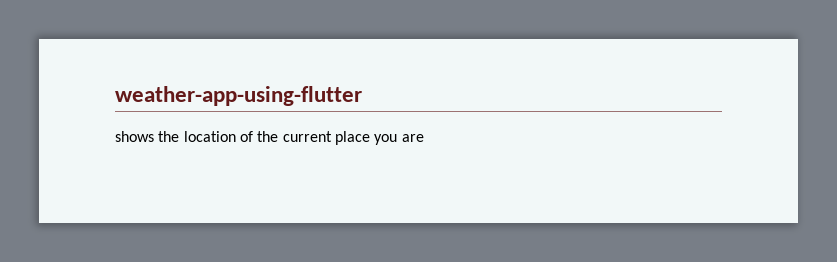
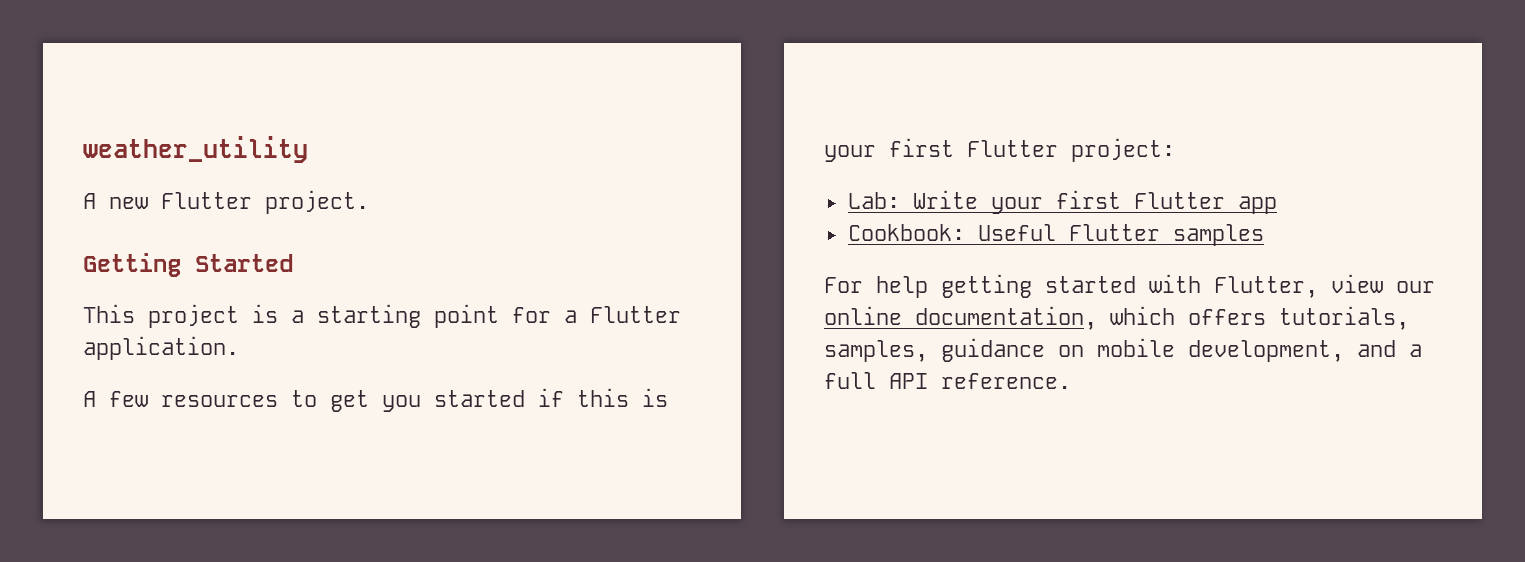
- weather-app-using-flutter
- shows the location of the current place you are
+ weather_utility
+ A new Flutter project.
+ Getting Started
+ This project is a starting point for a Flutter application.
+ A few resources to get you started if this is your first Flutter project:
+ Lab: Write your first Flutter app
+ Cookbook: Useful Flutter samples
+ For help getting started with Flutter, view our online documentation, which offers tutorials, samples, guidance on mobile development, and a full API reference.

